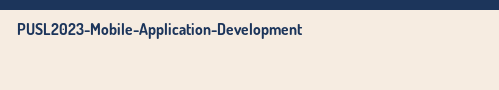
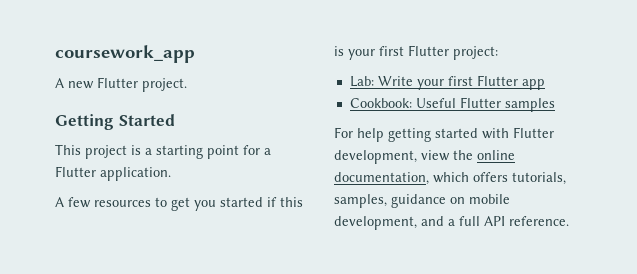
- PUSL2023-Mobile-Application-Development
+ coursework_app
+ A new Flutter project.
+ Getting Started
+ This project is a starting point for a Flutter application.
+ A few resources to get you started if this is your first Flutter project:
+ Lab: Write your first Flutter app
+ Cookbook: Useful Flutter samples
+ For help getting started with Flutter development, view the online documentation, which offers tutorials, samples, guidance on mobile development, and a full API reference.

